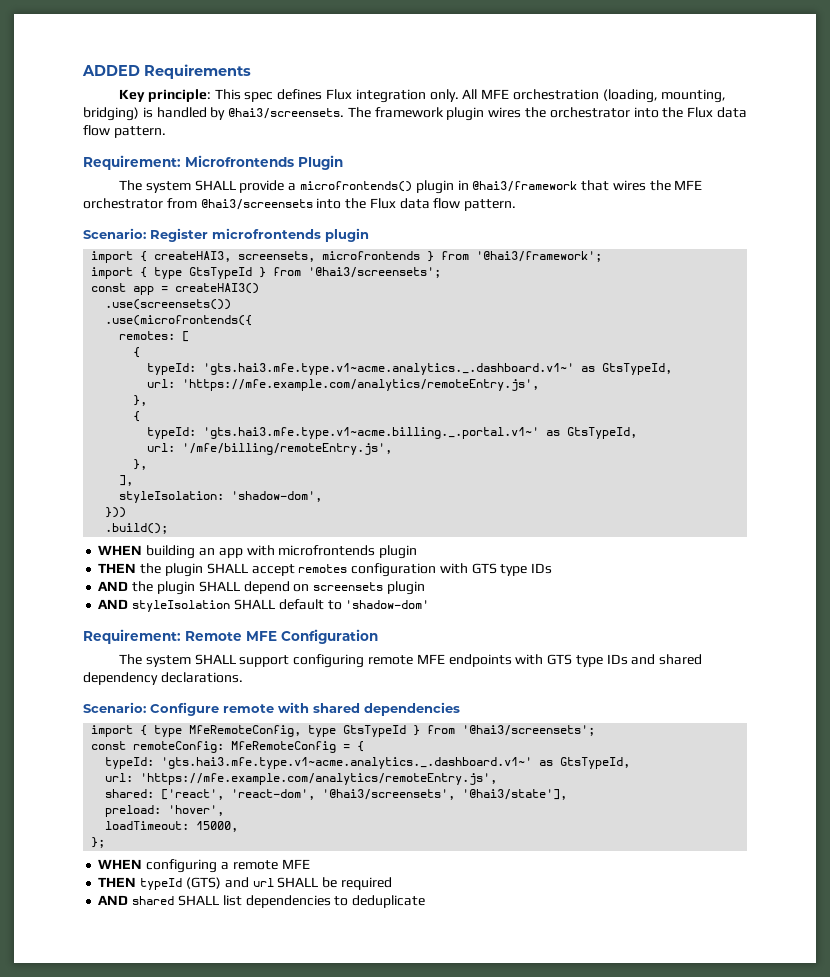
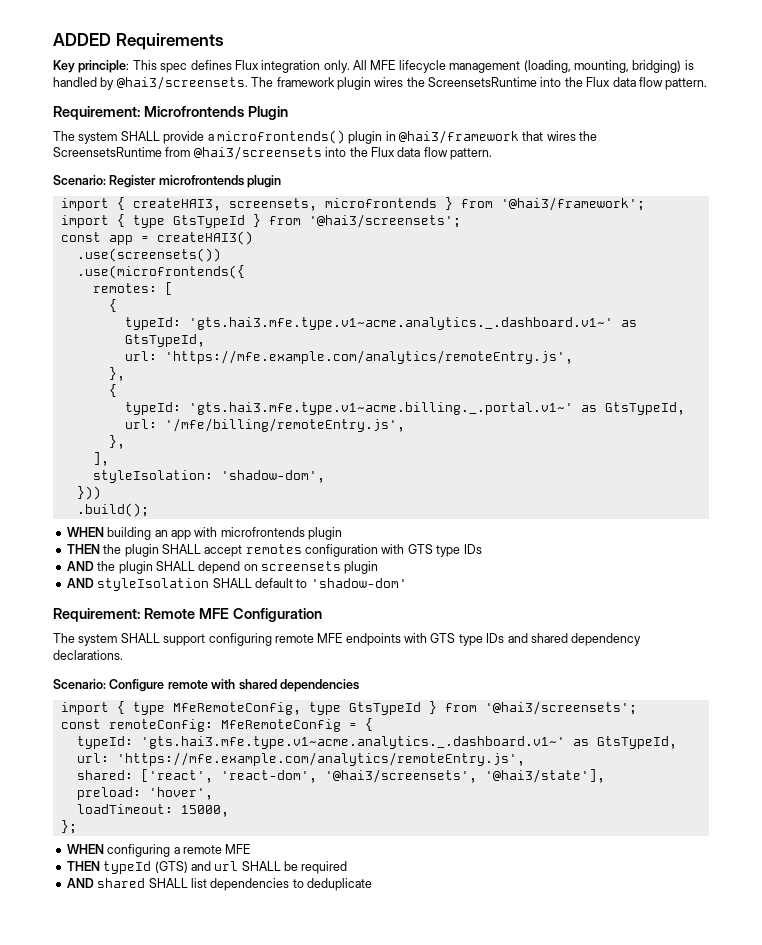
- All MFE orchestration (loading, mounting, bridging) is handled by @hai3/screensets.
+ All MFE lifecycle management (loading, mounting, bridging) is handled by @hai3/screensets.
- The framework plugin wires the orchestrator into the Flux data flow pattern.
+ The framework plugin wires the ScreensetsRuntime into the Flux data flow pattern.
- The system SHALL provide a microfrontends() plugin in @hai3/framework that wires the MFE orchestrator from @hai3/screensets into the Flux data flow pattern.
+ The system SHALL provide a microfrontends() plugin in @hai3/framework that wires the ScreensetsRuntime from @hai3/screensets into the Flux data flow pattern.

